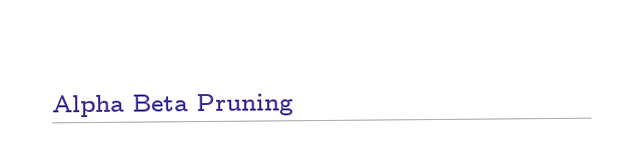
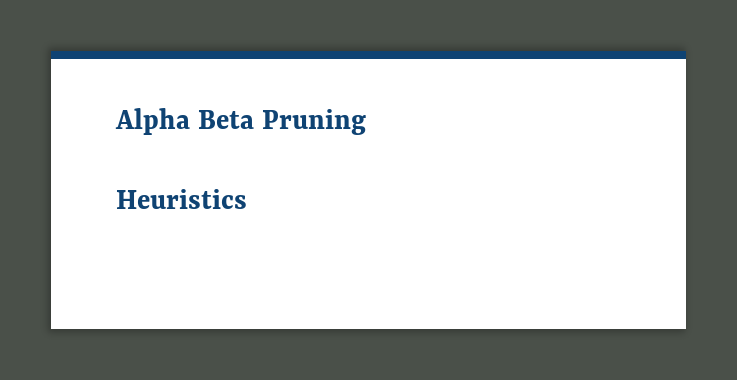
+ Heuristics

